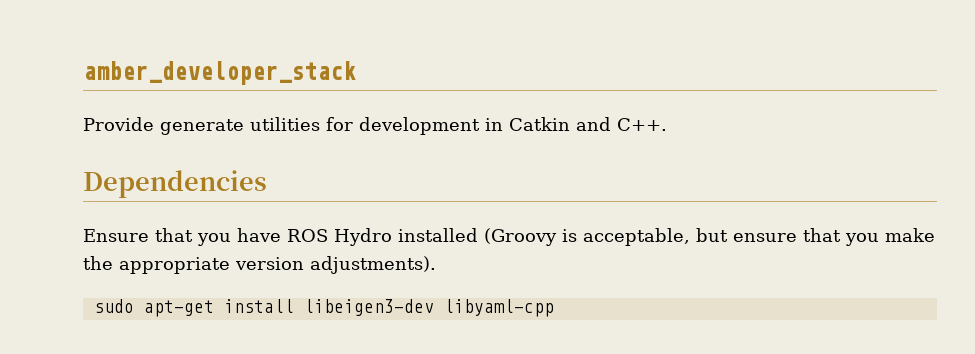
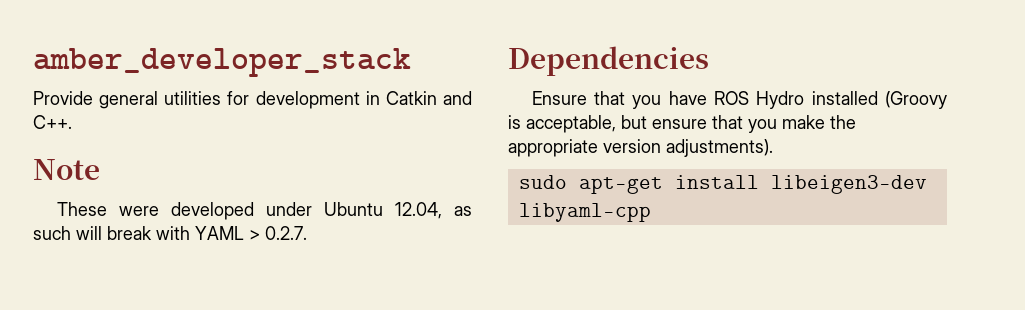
- Provide generate utilities for development in Catkin and C++.
+ Provide general utilities for development in Catkin and C++.
+ Note
+ These were developed under Ubuntu 12.04, as such will break with YAML > 0.2.7.

